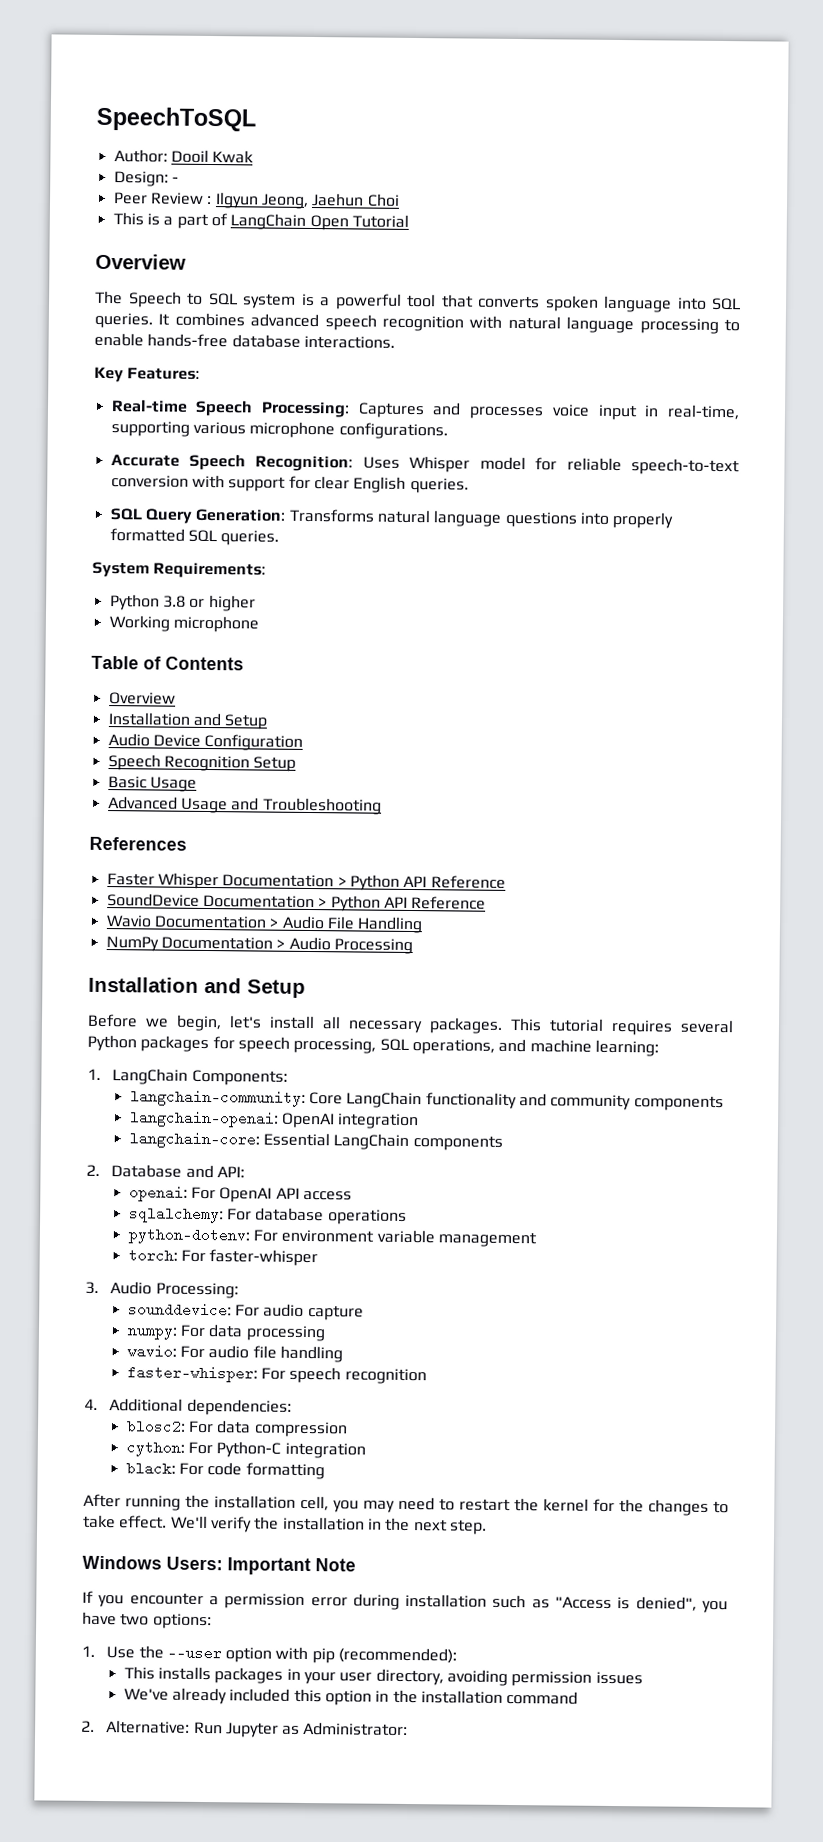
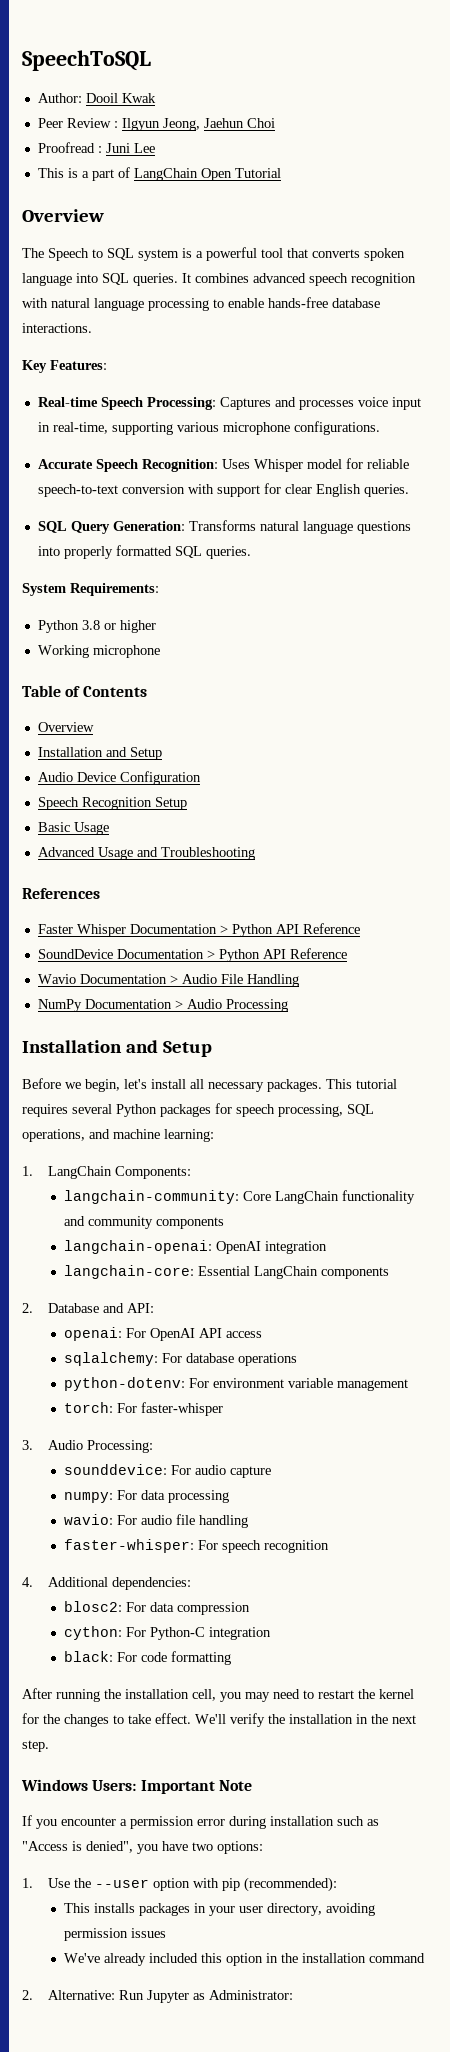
- Design: -
+ Proofread : Juni Lee

